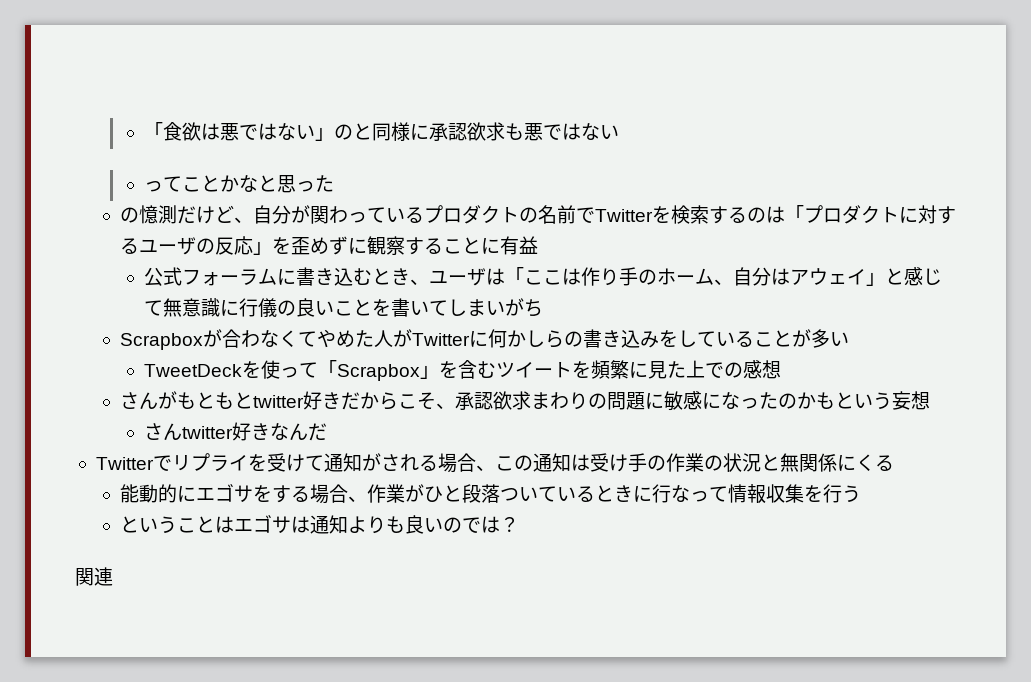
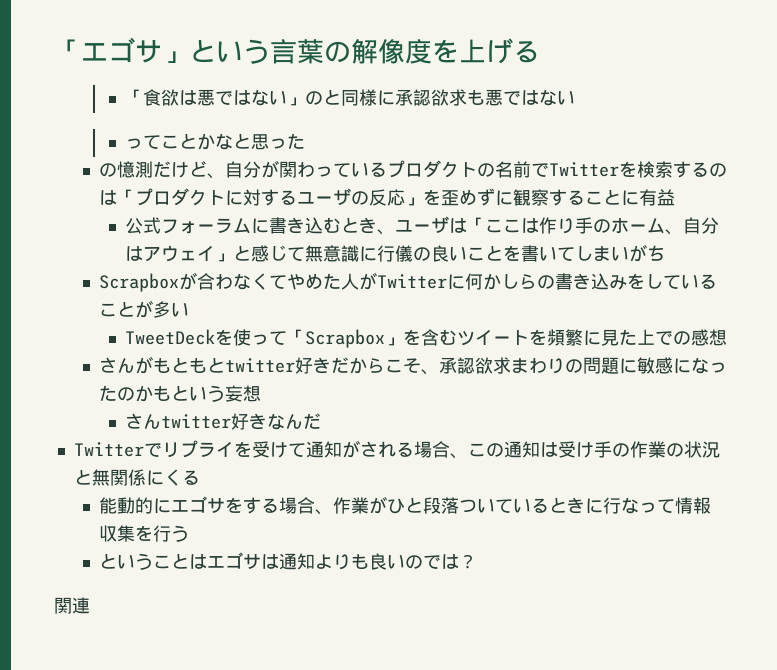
+ 「エゴサ」という言葉の解像度を上げる

